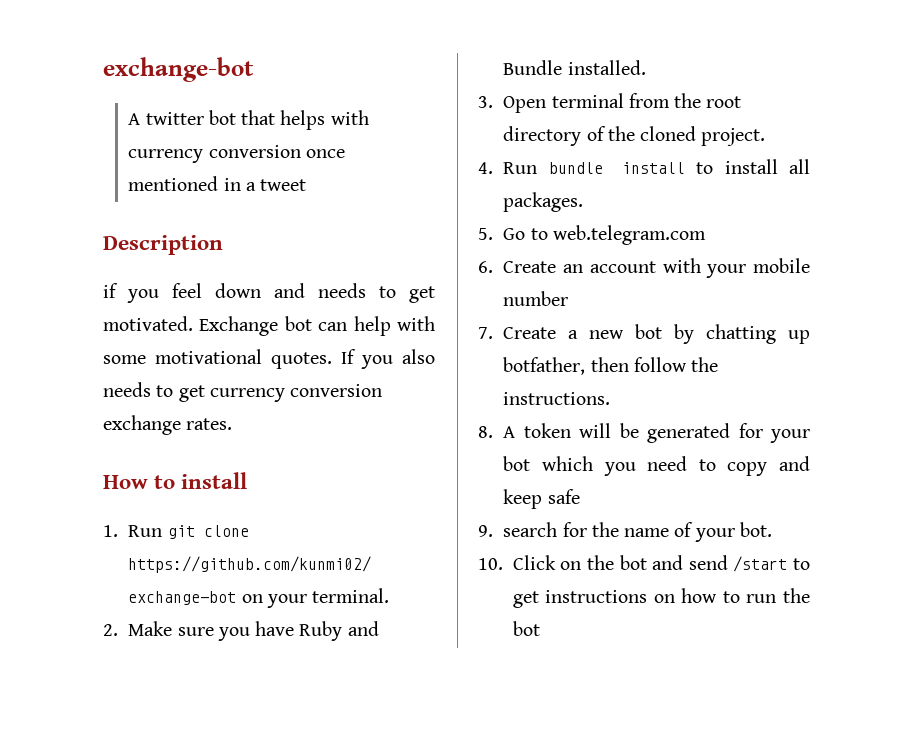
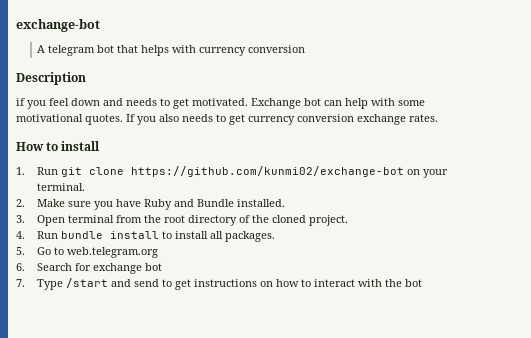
- A twitter bot that helps with currency conversion once mentioned in a tweet
+ A telegram bot that helps with currency conversion
- 5. Go to web.telegram.com
+ 5. Go to web.telegram.org
- 6. Create an account with your mobile number
- 7. Create a new bot by chatting up botfather, then follow the instructions.
- 8. A token will be generated for your bot which you need to copy and keep safe
- 9. search for the name of your bot.
- 10. Click on the bot and send /start to get instructions on how to run the bot
+ 6. Search for exchange bot
+ 7. Type /start and send to get instructions on how to interact with the bot

